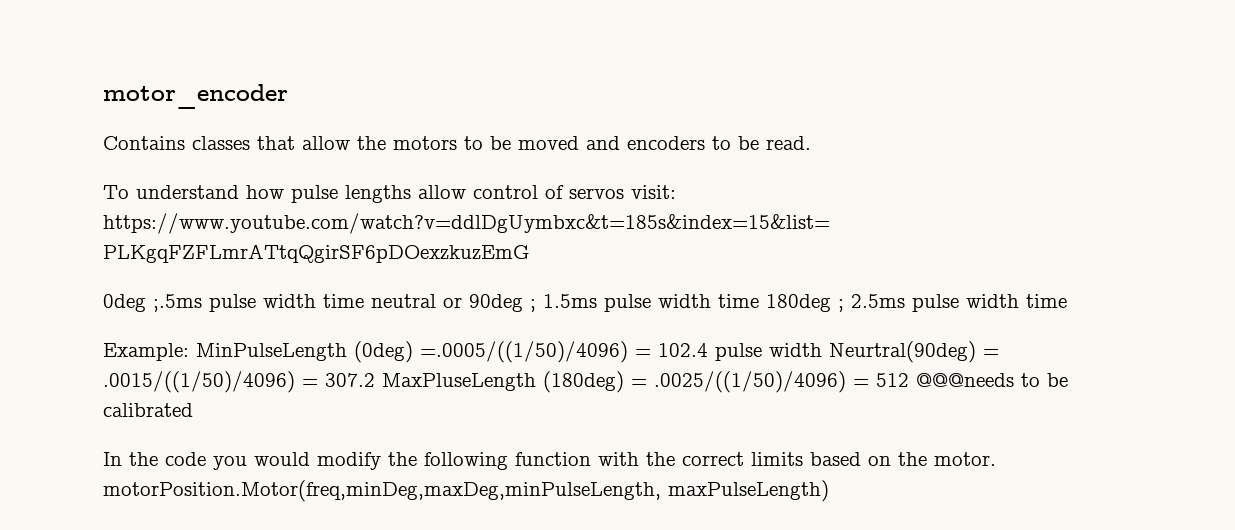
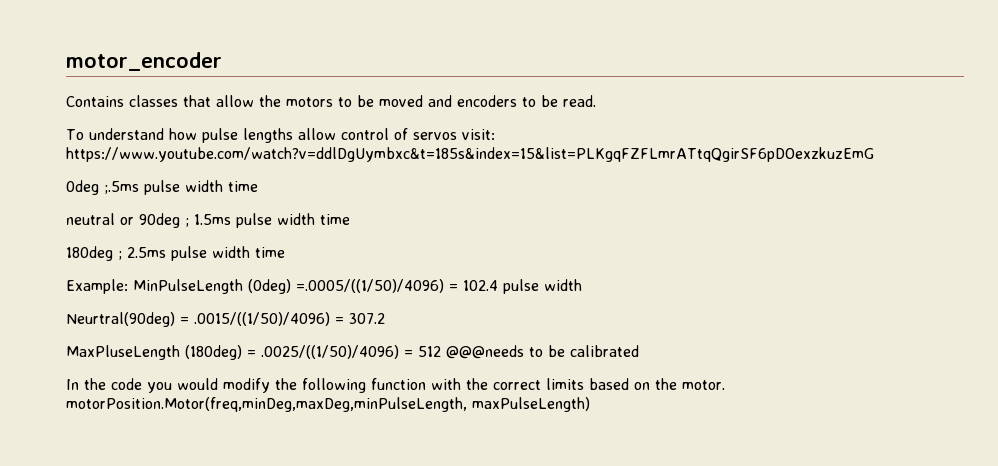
- 0deg ;.5ms pulse width time neutral or 90deg ; 1.5ms pulse width time 180deg ; 2.5ms pulse width time
+ 0deg ;.5ms pulse width time
+ neutral or 90deg ; 1.5ms pulse width time
+ 180deg ; 2.5ms pulse width time
- Example: MinPulseLength (0deg) =.0005/((1/50)/4096) = 102.4 pulse width Neurtral(90deg) = .0015/((1/50)/4096) = 307.2 MaxPluseLength (180deg) = .0025/((1/50)/4096) = 512 @@@needs to be calibrated
+ Example: MinPulseLength (0deg) =.0005/((1/50)/4096) = 102.4 pulse width
+ Neurtral(90deg) = .0015/((1/50)/4096) = 307.2
+ MaxPluseLength (180deg) = .0025/((1/50)/4096) = 512 @@@needs to be calibrated

